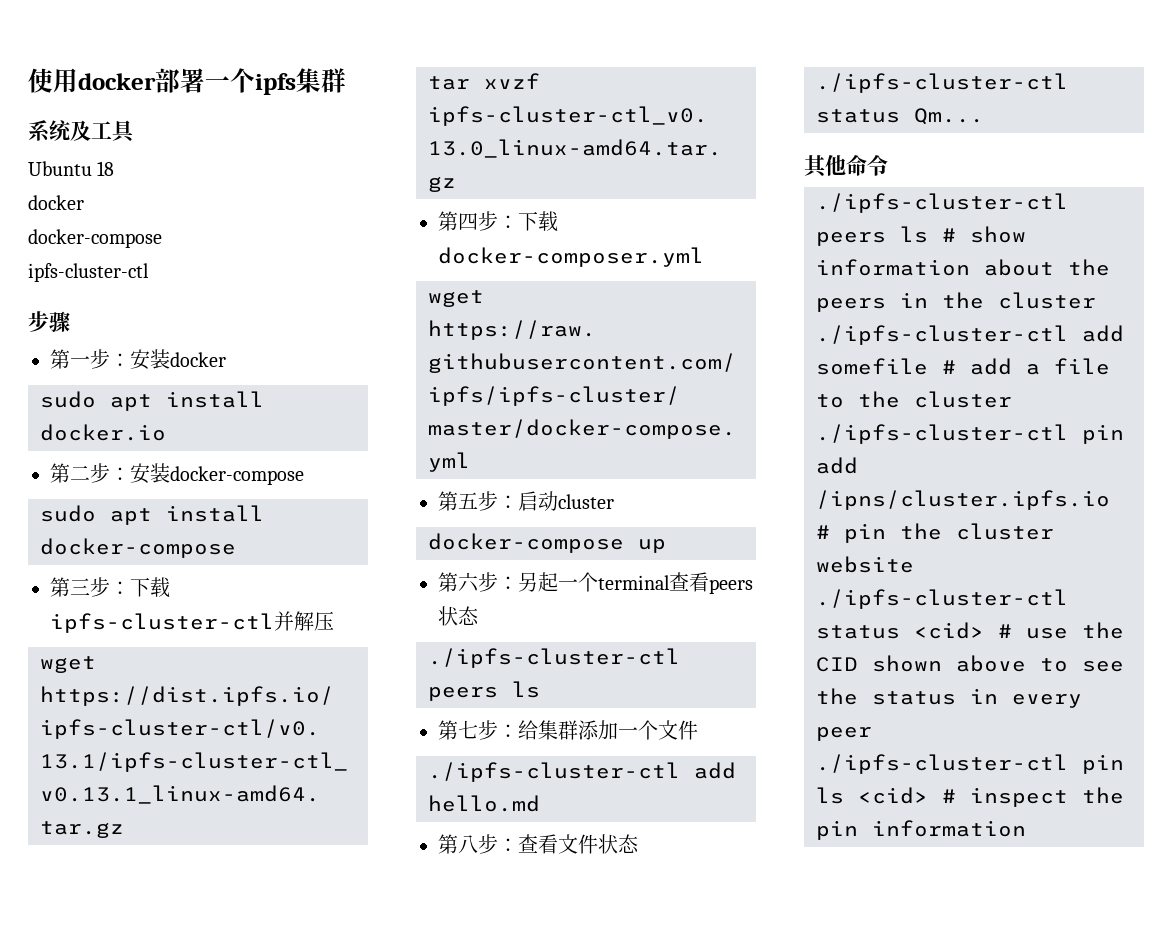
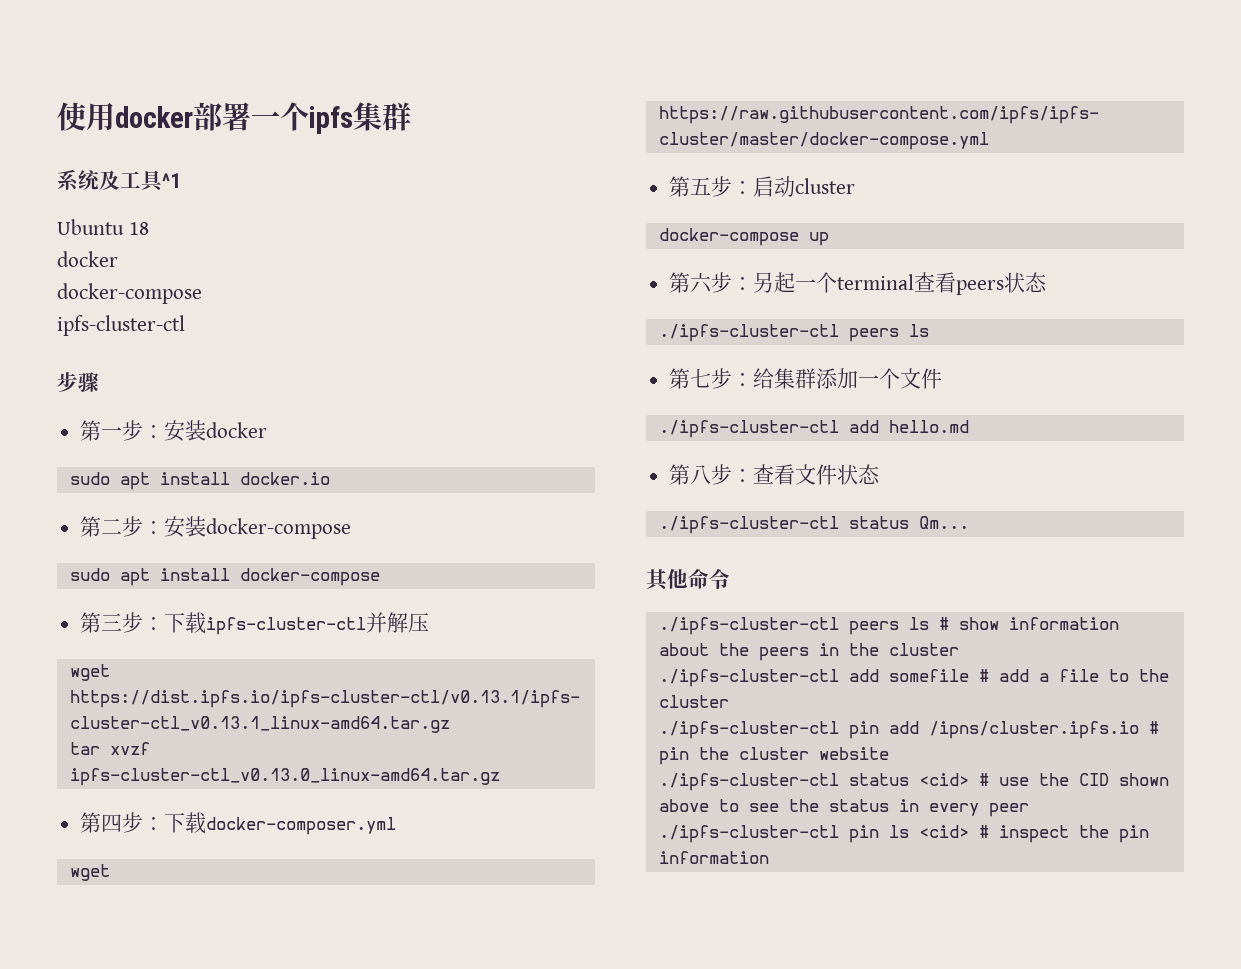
- 系统及工具
+ 系统及工具^1

